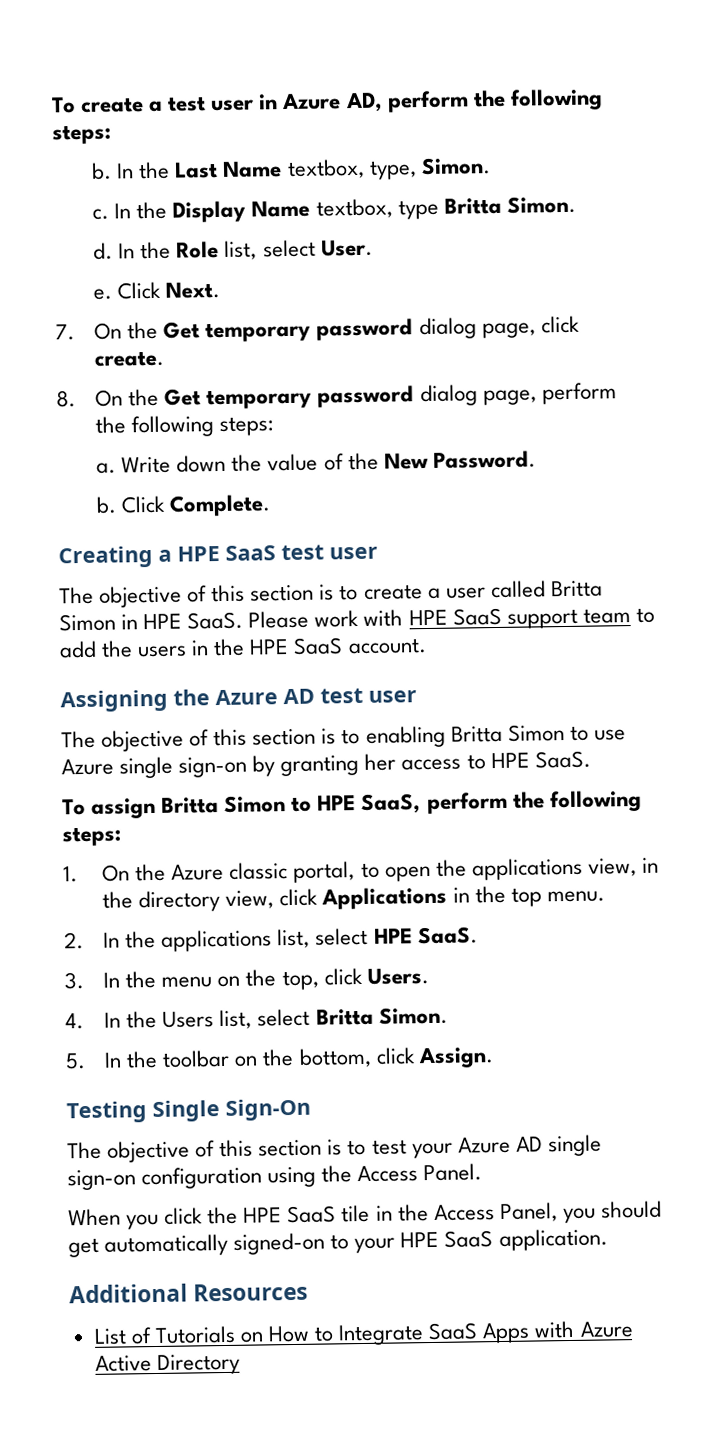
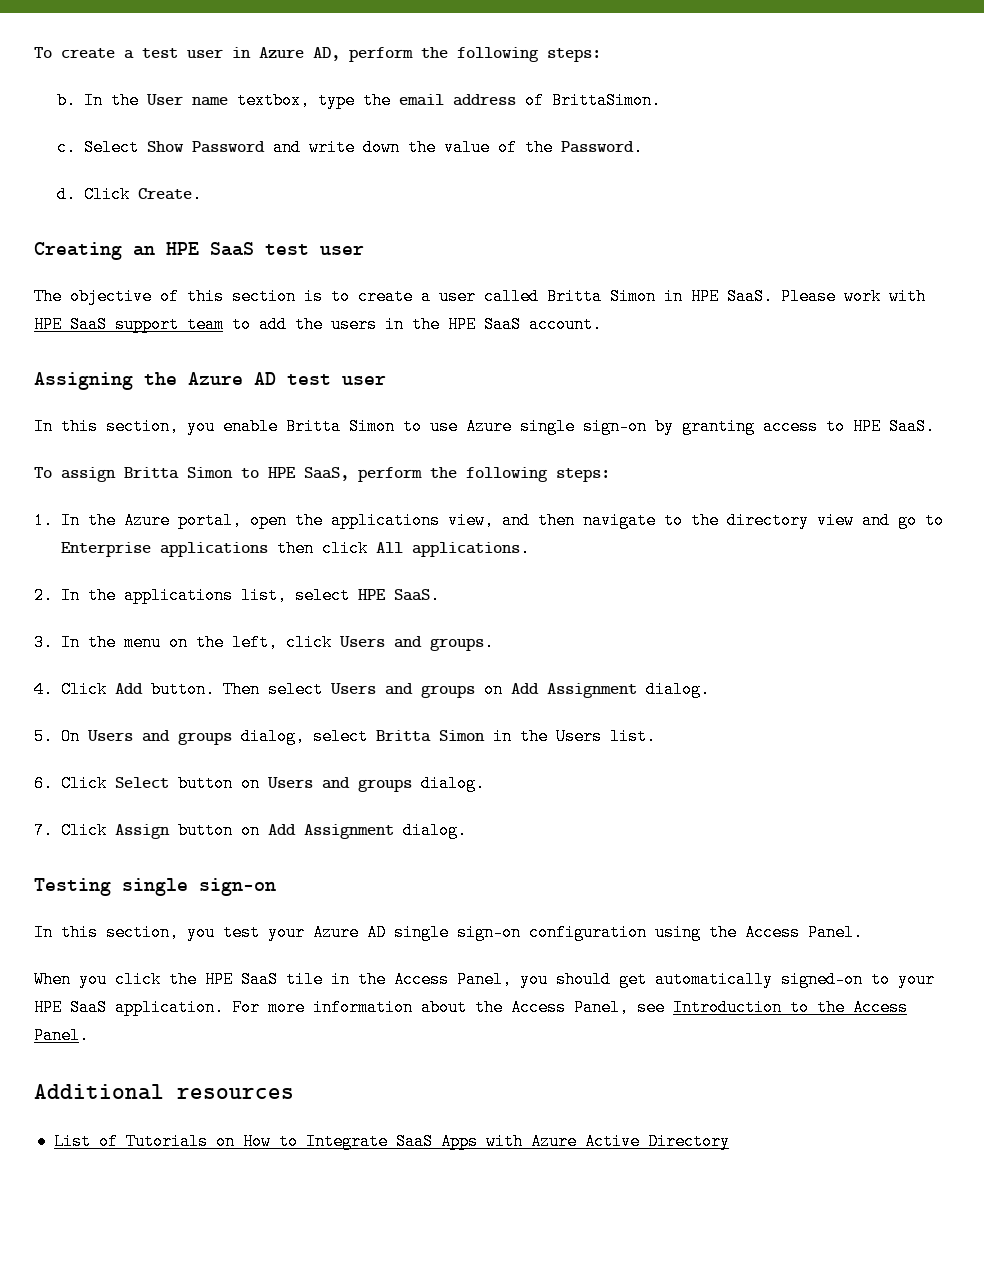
- In the Last Name textbox, type, Simon.
- c. In the Display Name textbox, type Britta Simon.
- d. In the Role list, select User.
- e. Click Next.
- 7. On the Get temporary password dialog page, click create.
- 8. On the Get temporary password dialog page, perform the following steps:
- a. Write down the value of the New Password.
+ In the User name textbox, type the email address of BrittaSimon.
+ c. Select Show Password and write down the value of the Password.
- b. Click Complete.
+ d. Click Create.
- Creating a HPE SaaS test user
+ Creating an HPE SaaS test user
- The objective of this section is to enabling Britta Simon to use Azure single sign-on by granting her access to HPE SaaS.
+ In this section, you enable Britta Simon to use Azure single sign-on by granting access to HPE SaaS.
- 1. On the Azure classic portal, to open the applications view, in the directory view, click Applications in the top menu.
+ 1. In the Azure portal, open the applications view, and then navigate to the directory view and go to Enterprise applications then click All applications.
- 3. In the menu on the top, click Users.
- 4. In the Users list, select Britta Simon.
- 5. In the toolbar on the bottom, click Assign.
- Testing Single Sign-On
- The objective of this section is to test your Azure AD single sign-on configuration using the Access Panel.
+ 3. In the menu on the left, click Users and groups.
+ 4. Click Add button. Then select Users and groups on Add Assignment dialog.
+ 5. On Users and groups dialog, select Britta Simon in the Users list.
+ 6. Click Select button on Users and groups dialog.
+ 7. Click Assign button on Add Assignment dialog.
+ Testing single sign-on
+ In this section, you test your Azure AD single sign-on configuration using the Access Panel.
+ For more information about the Access Panel, see Introduction to the Access Panel.
- Additional Resources
+ Additional resources

